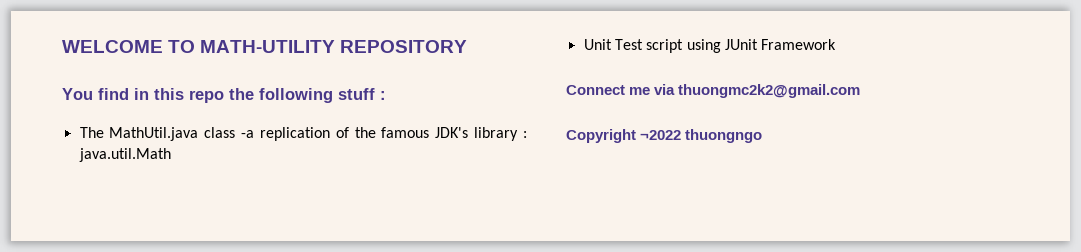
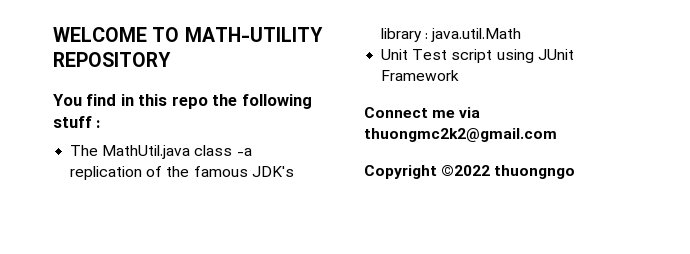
- Copyright ¬2022 thuongngo
+ Copyright ©2022 thuongngo

